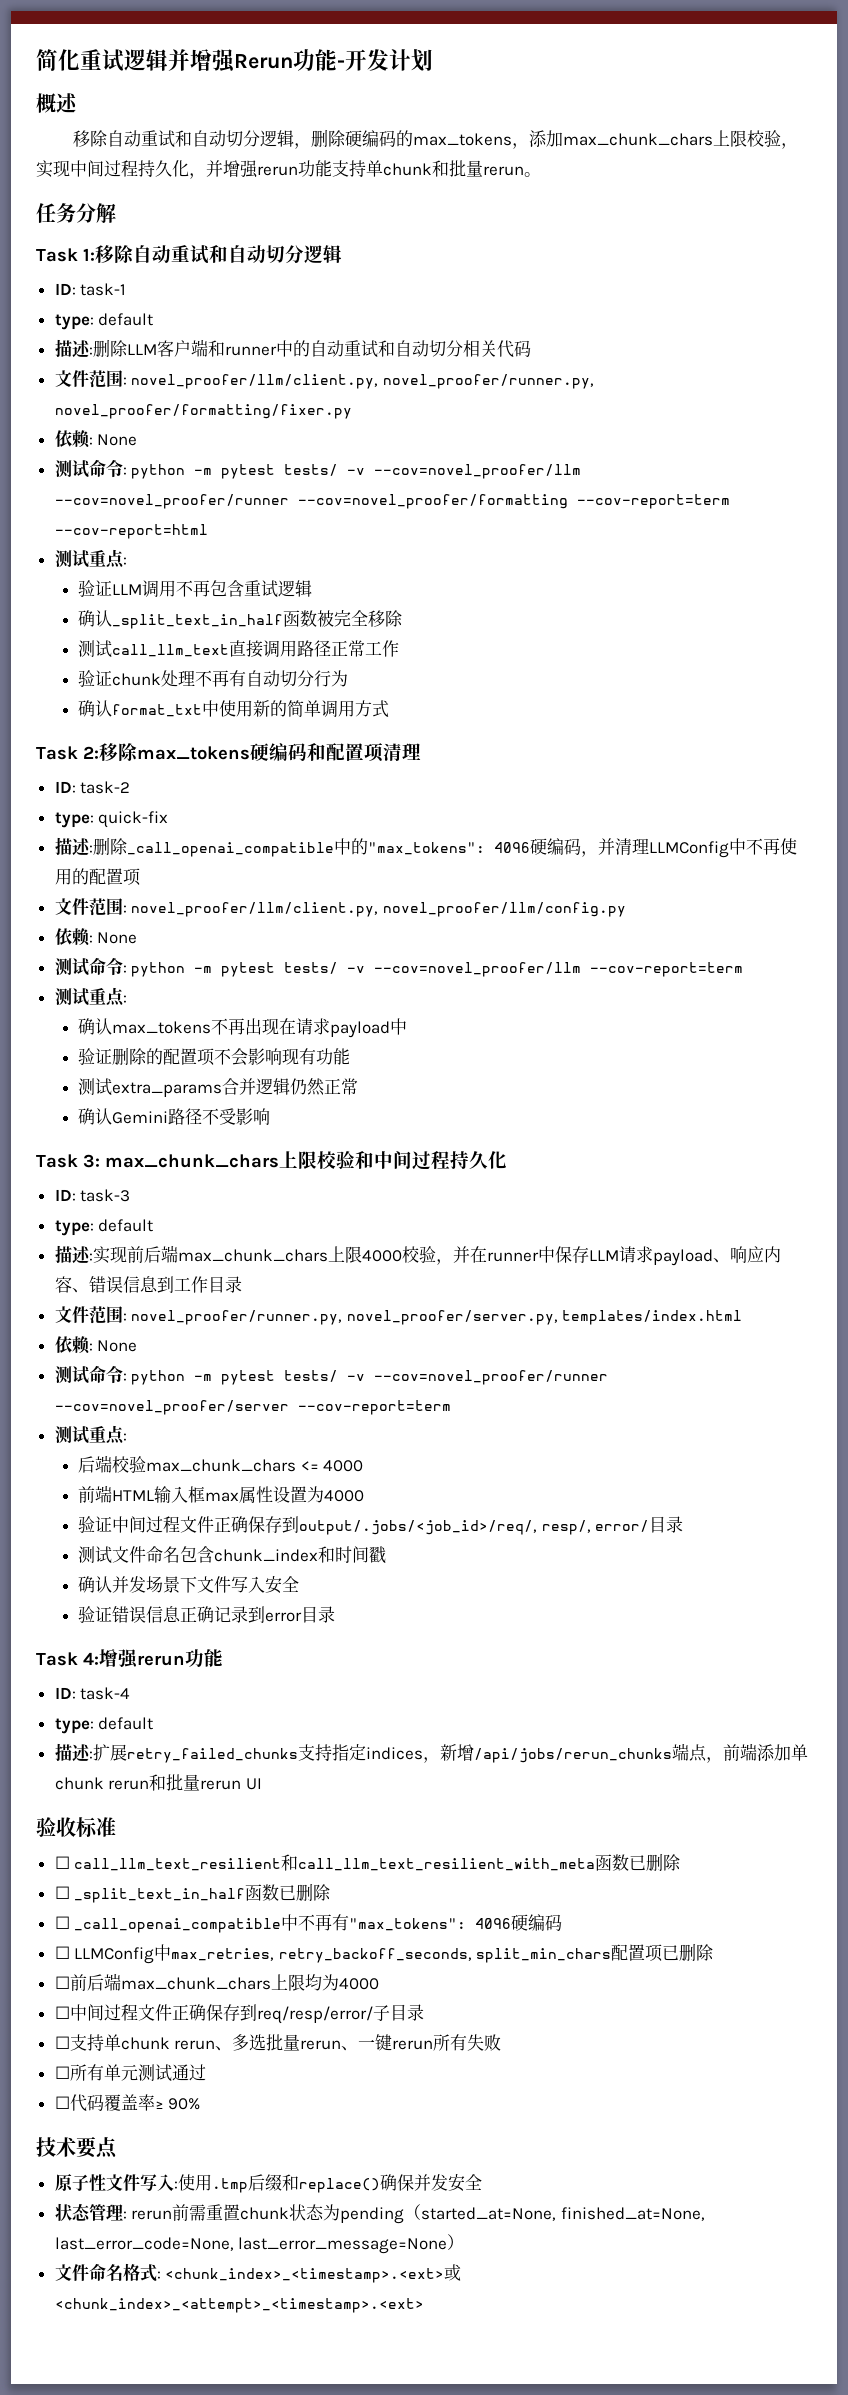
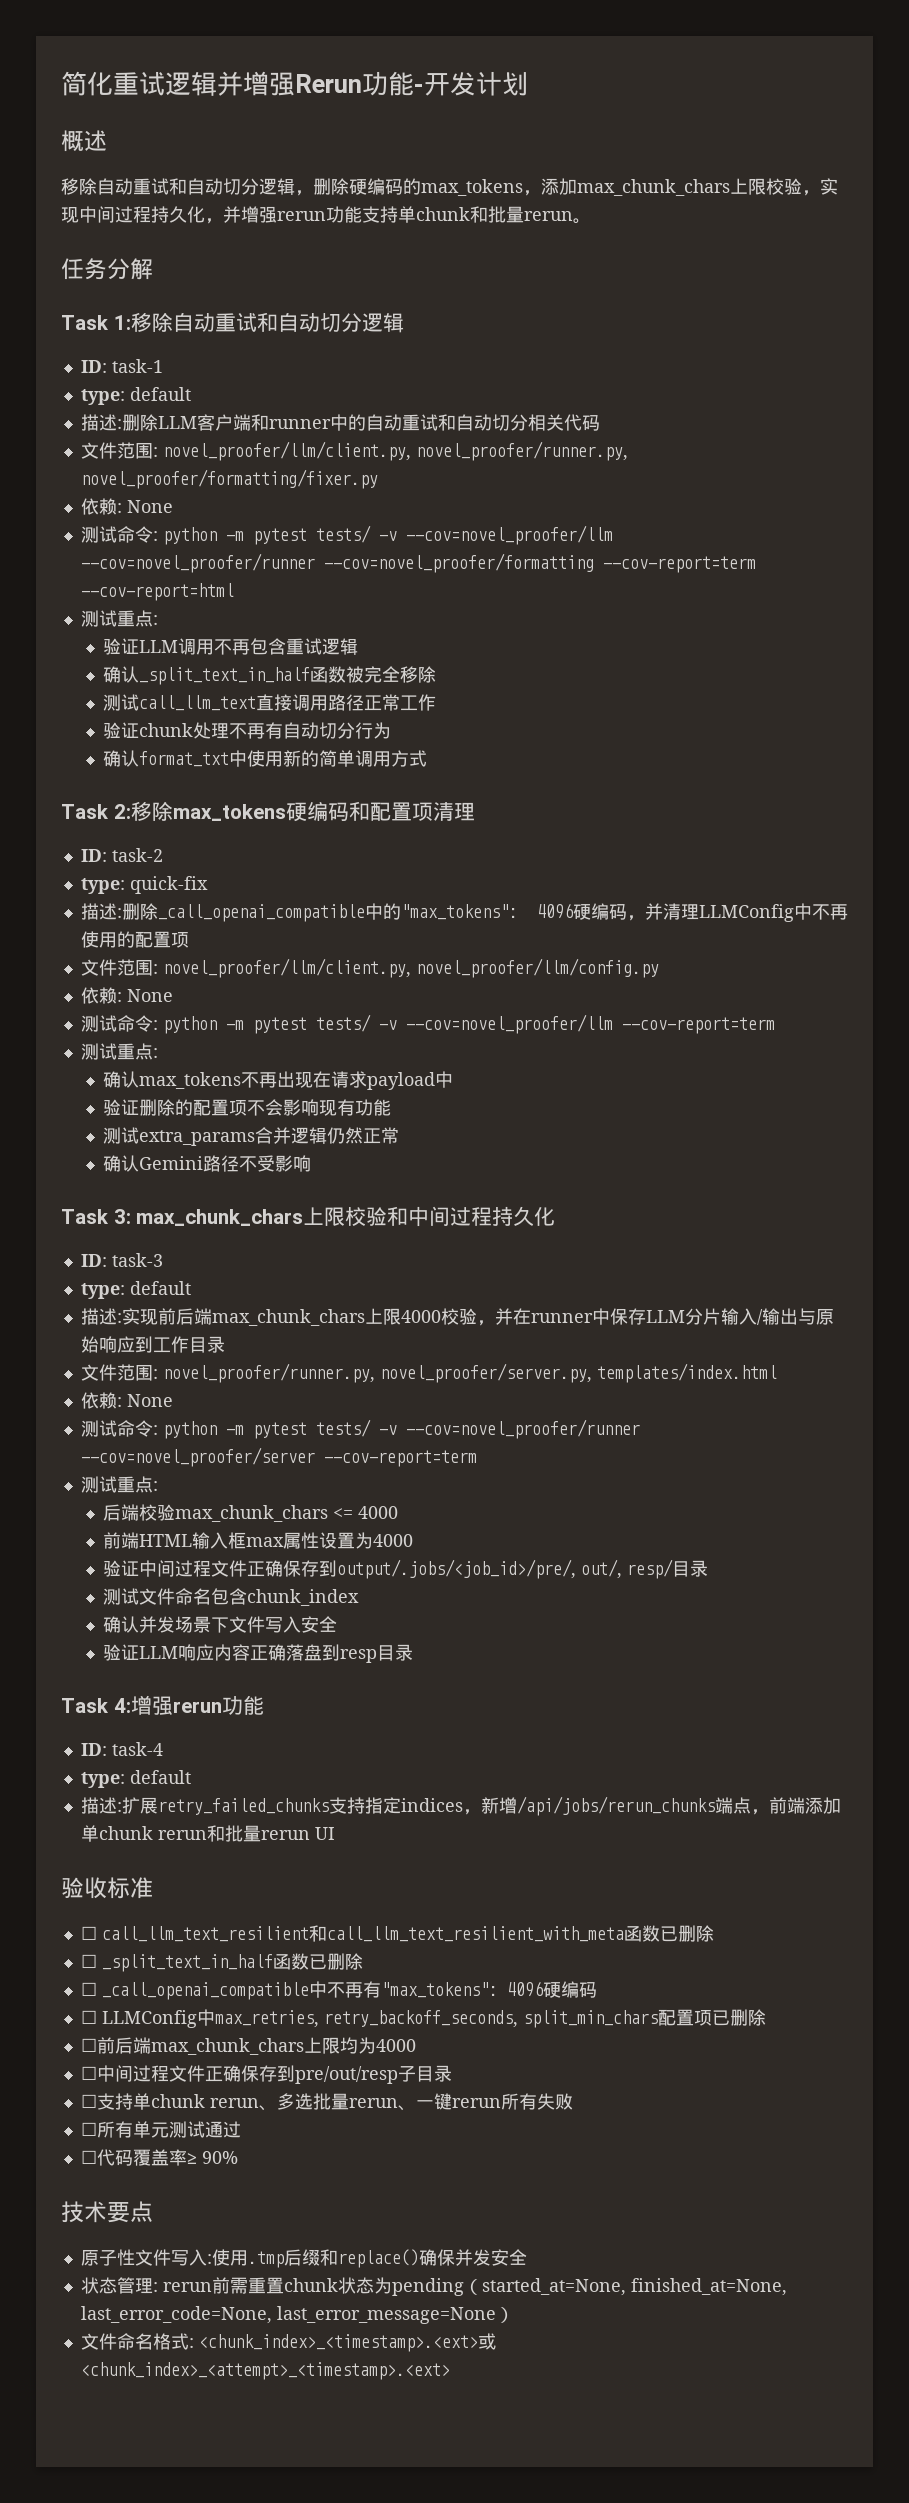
- 描述:实现前后端max_chunk_chars上限4000校验，并在runner中保存LLM请求payload、响应内容、错误信息到工作目录
+ 描述:实现前后端max_chunk_chars上限4000校验，并在runner中保存LLM分片输入/输出与原始响应到工作目录
- 验证中间过程文件正确保存到output/.jobs/<job_id>/req/, resp/, error/目录
+ 验证中间过程文件正确保存到output/.jobs/<job_id>/pre/, out/, resp/目录
- 测试文件命名包含chunk_index和时间戳
+ 测试文件命名包含chunk_index
- 验证错误信息正确记录到error目录
+ 验证LLM响应内容正确落盘到resp目录
- ☐中间过程文件正确保存到req/resp/error/子目录
+ ☐中间过程文件正确保存到pre/out/resp子目录

